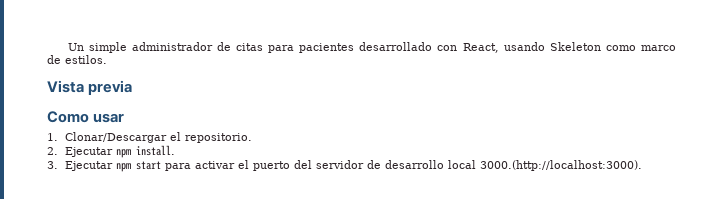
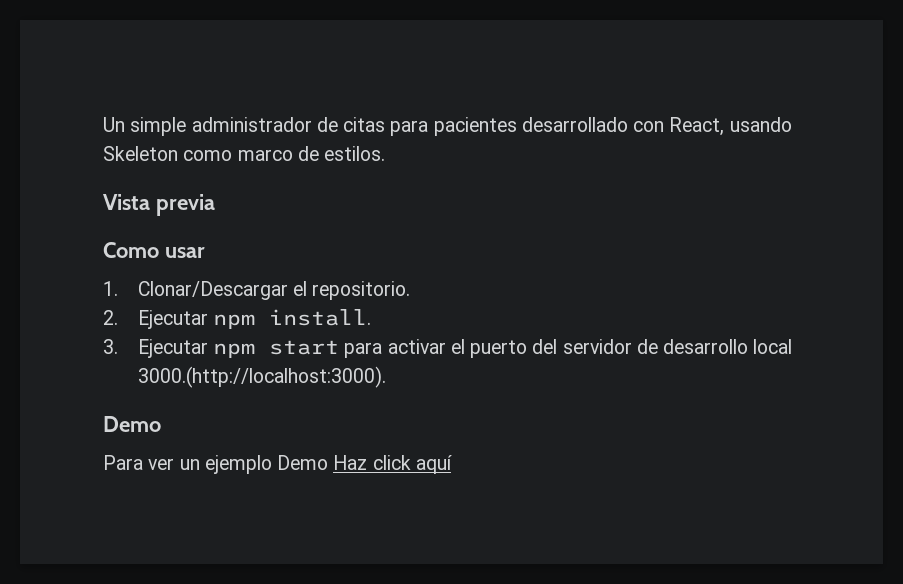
  3. Ejecutar npm start para activar el puerto del servidor de desarrollo local 3000.(http://localhost:3000).
+ Demo
+ Para ver un ejemplo Demo Haz click aquí

